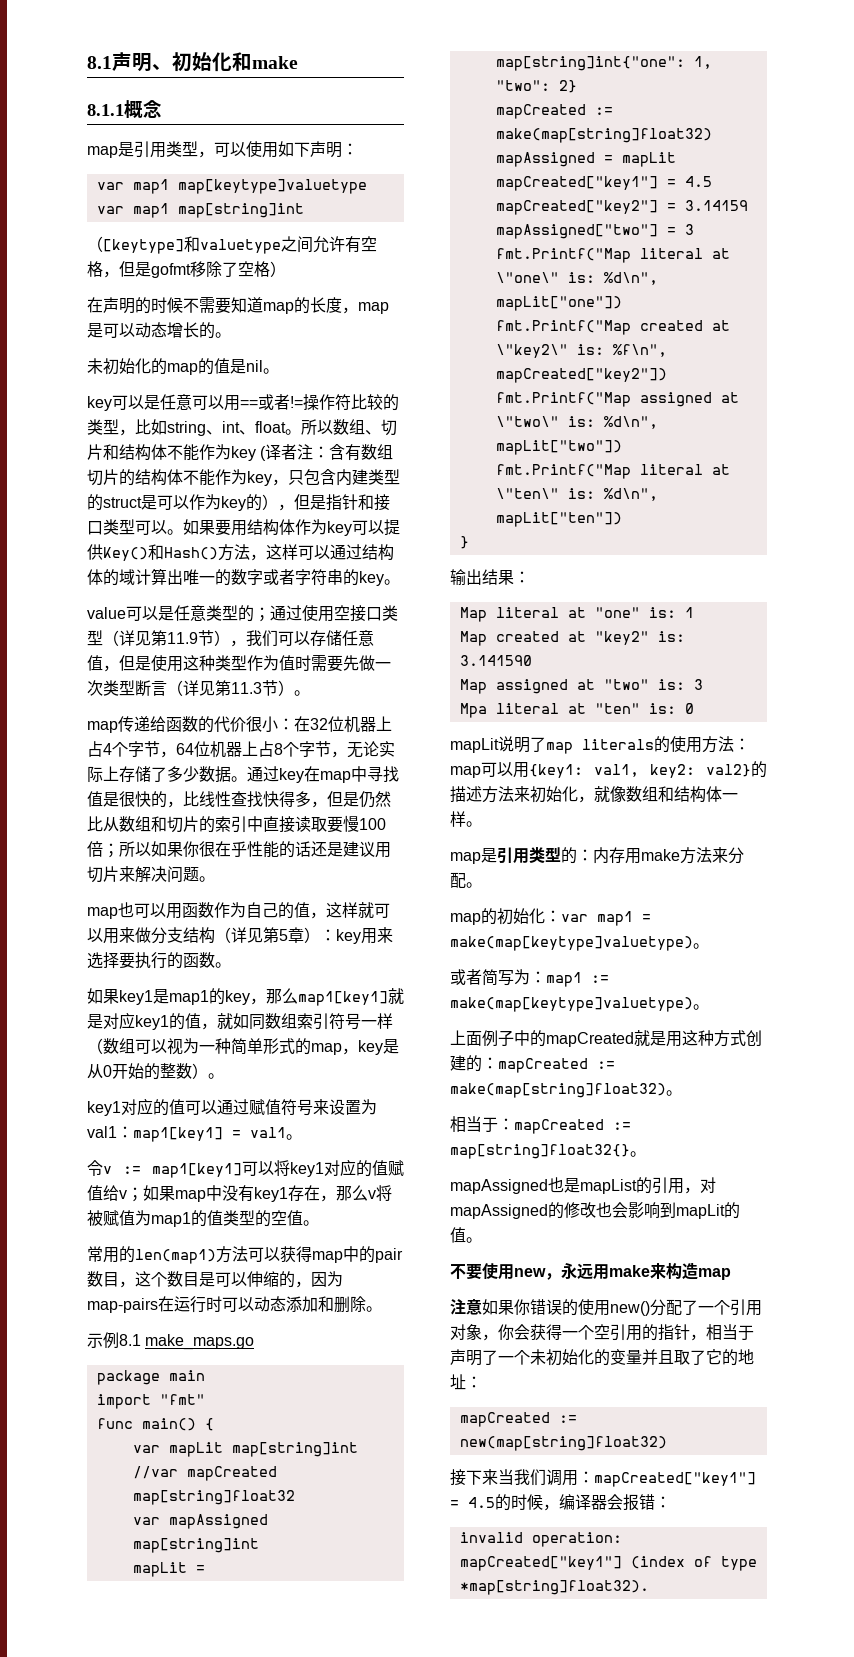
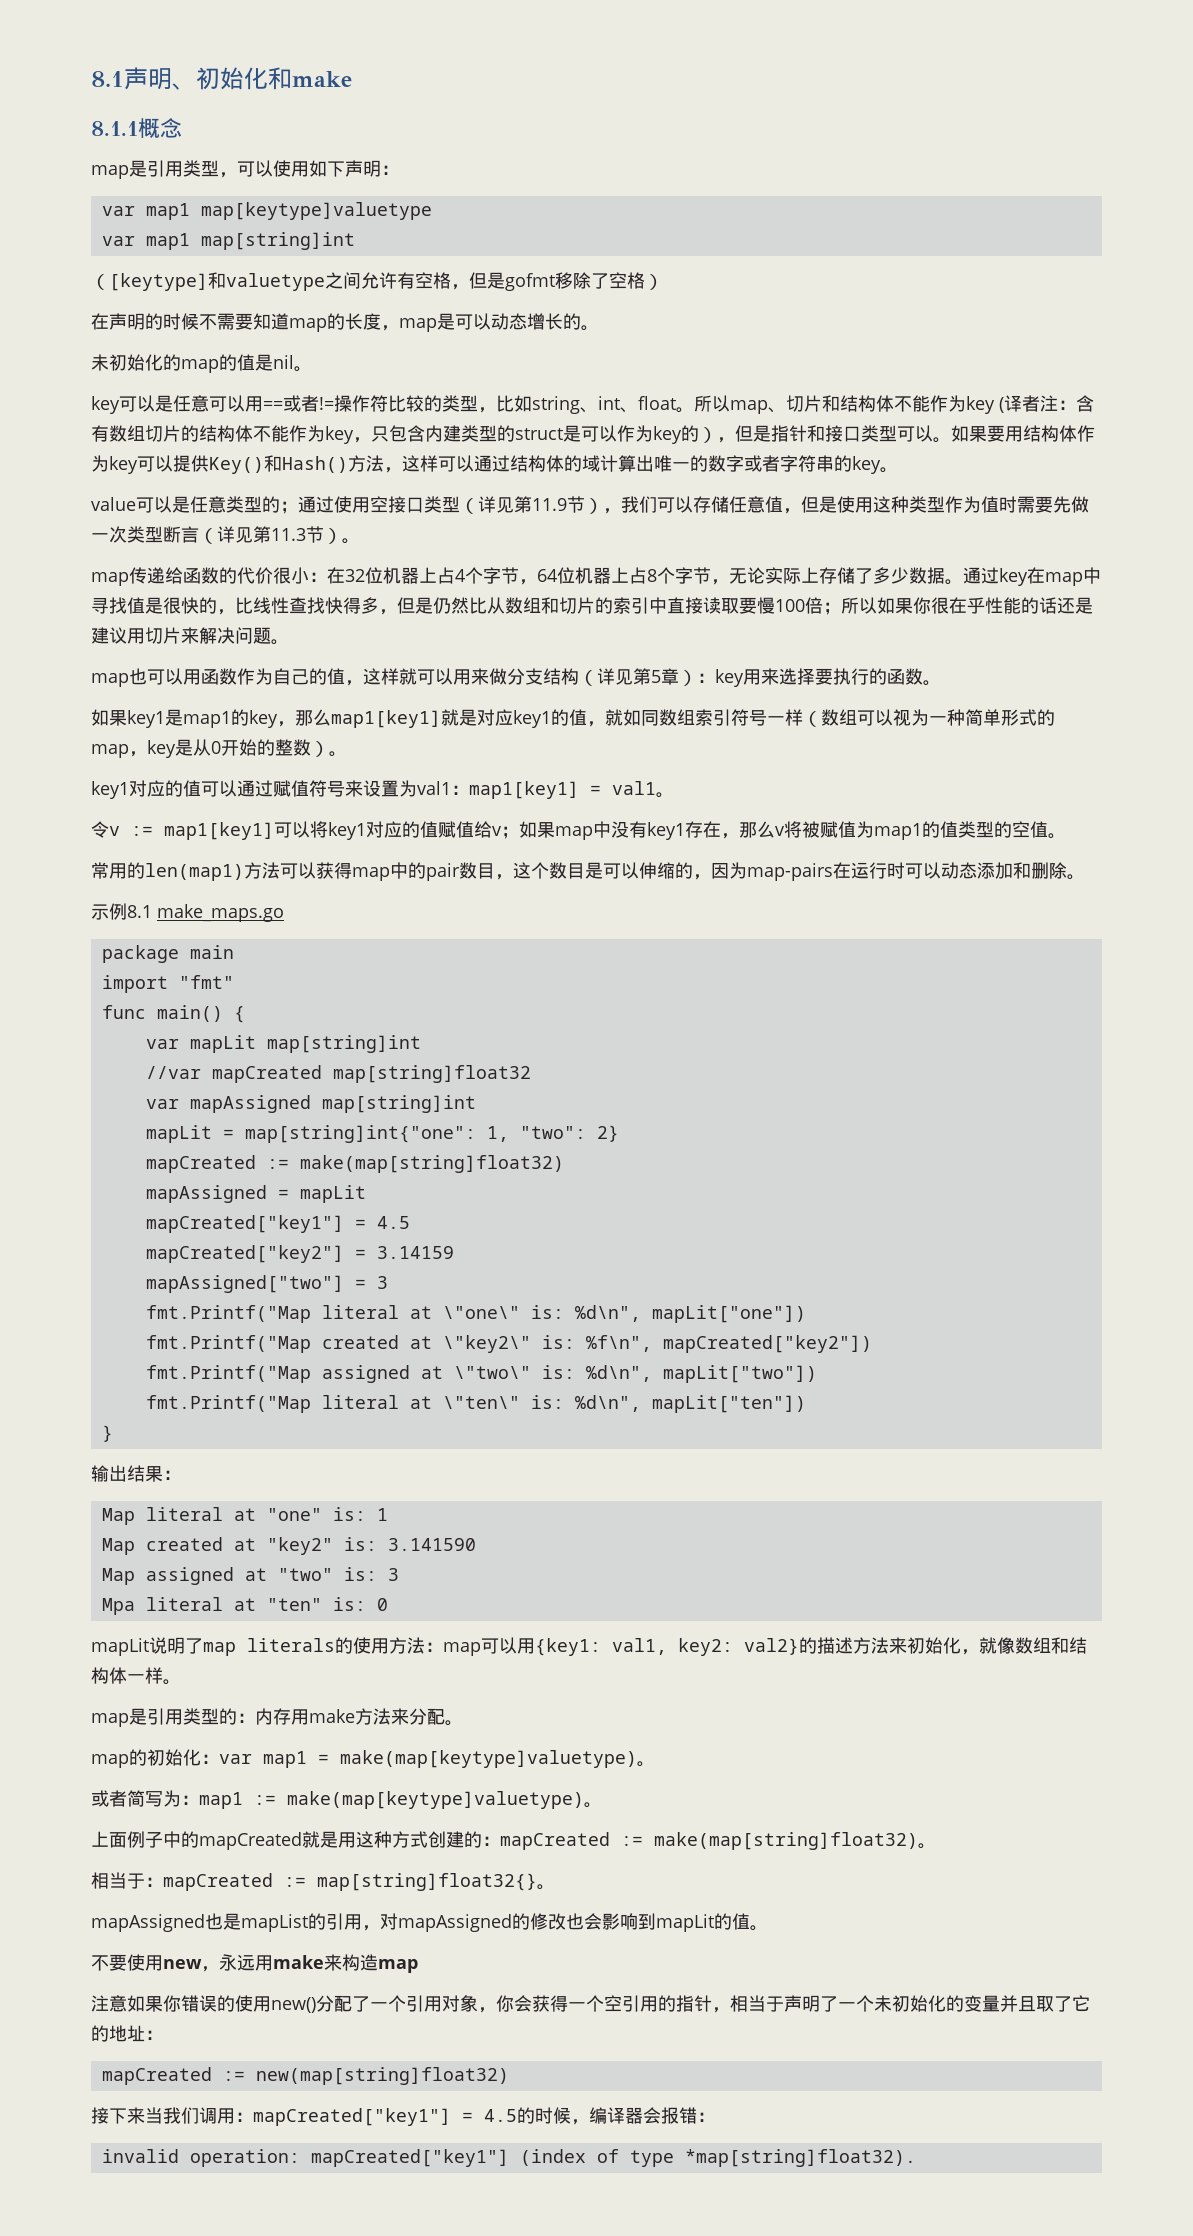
- 所以数组、切片和结构体不能作为key (译者注：含有数组切片的结构体不能作为key，只包含内建类型的struct是可以作为key的），但是指针和接口类型可以。
+ 所以map、切片和结构体不能作为key (译者注：含有数组切片的结构体不能作为key，只包含内建类型的struct是可以作为key的），但是指针和接口类型可以。

